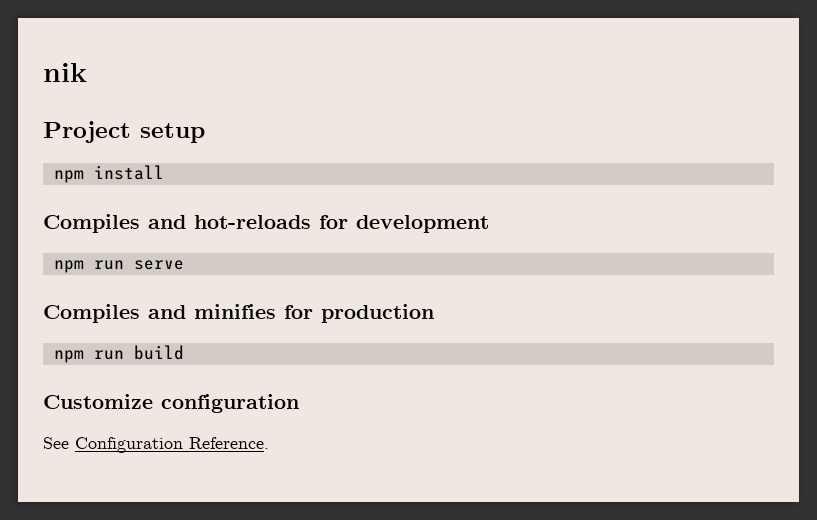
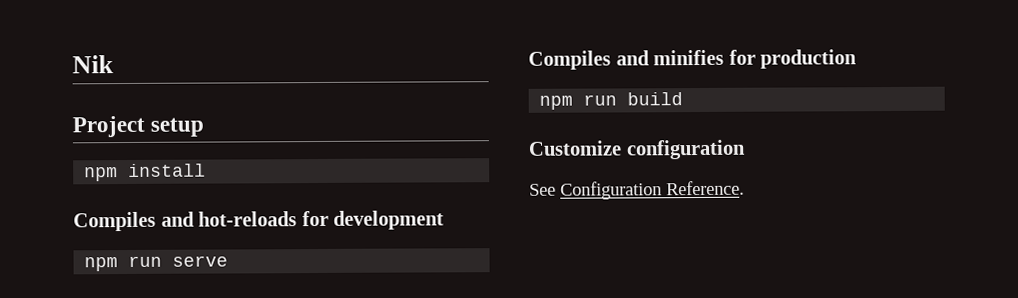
- nik
+ Nik

